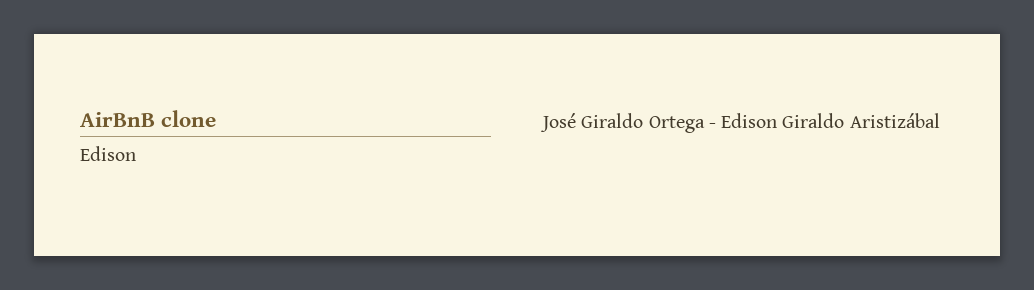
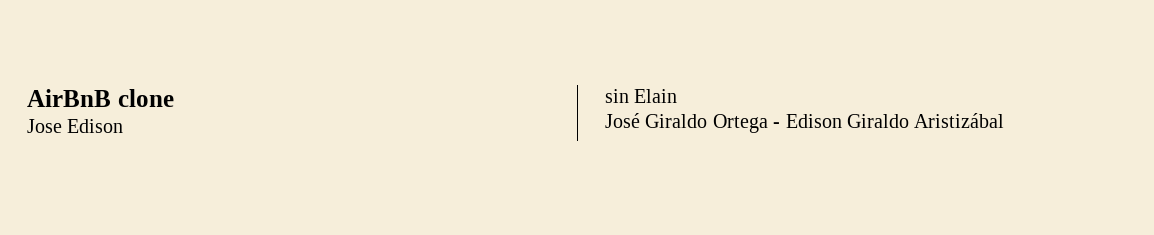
  AirBnB clone
- Edison
+ Jose Edison
+ sin Elain

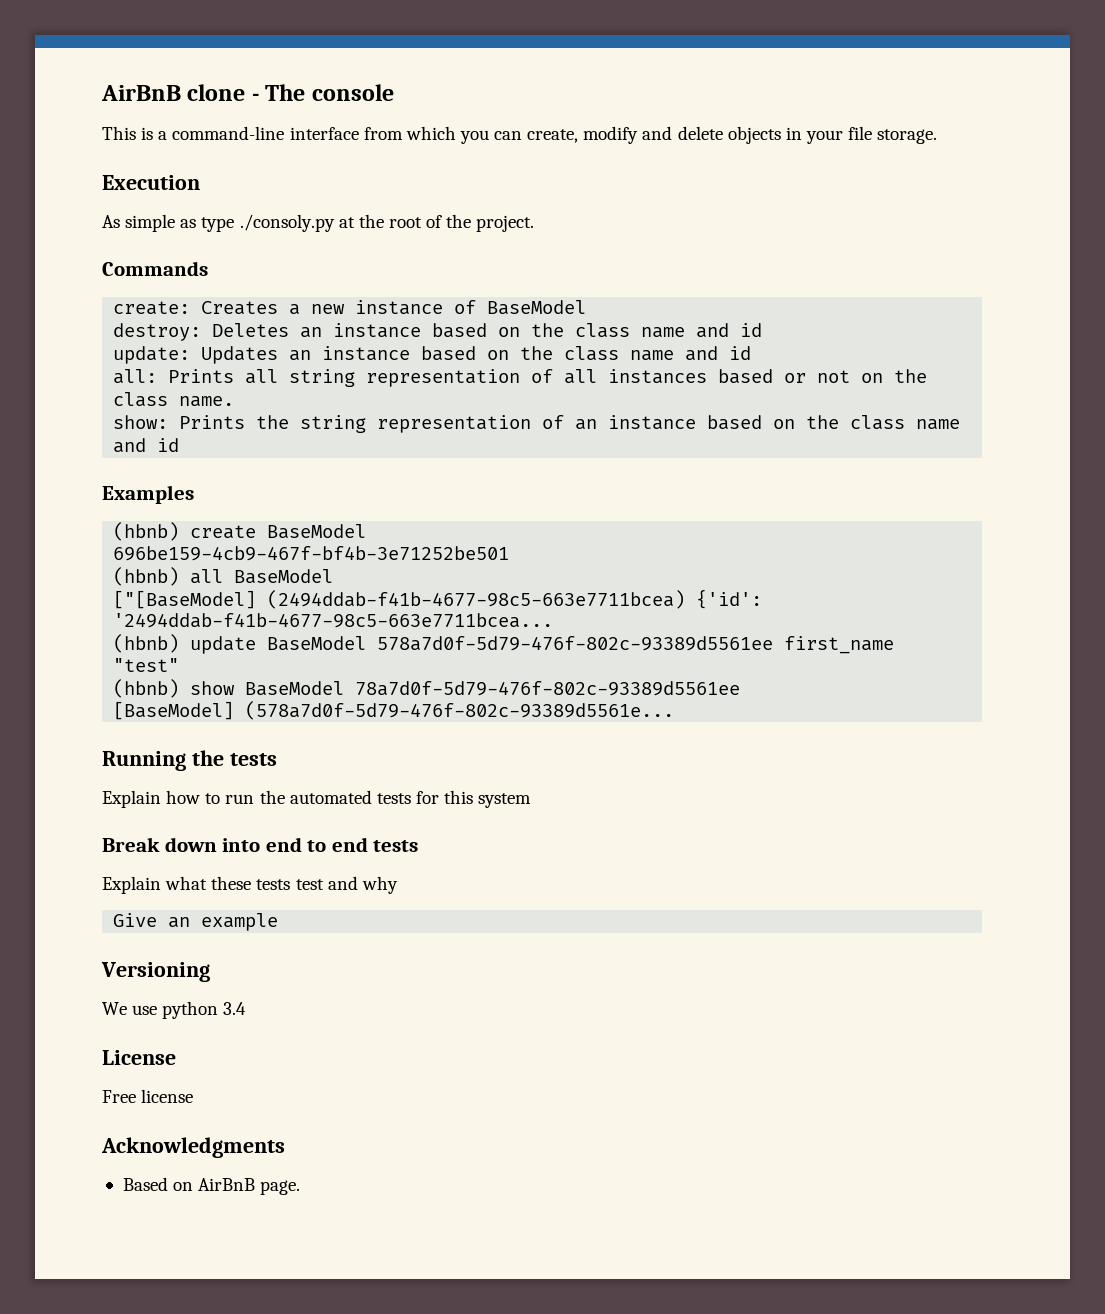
- AirBnB clone
- Jose Edison
- sin Elain
- José Giraldo Ortega - Edison Giraldo Aristizábal
+ AirBnB clone - The console
+ This is a command-line interface from which you can create, modify and delete objects in your file storage.
+ Execution
+ As simple as type ./consoly.py at the root of the project.
+ Commands
+ create: Creates a new instance of BaseModel
+ destroy: Deletes an instance based on the class name and id
+ update: Updates an instance based on the class name and id
+ all: Prints all string representation of all instances based or not on the class name.
+ show: Prints the string representation of an instance based on the class name and id
+ Examples
+ (hbnb) create BaseModel
+ 696be159-4cb9-467f-bf4b-3e71252be501
+ (hbnb) all BaseModel
+ ["[BaseModel] (2494ddab-f41b-4677-98c5-663e7711bcea) {'id': '2494ddab-f41b-4677-98c5-663e7711bcea...
+ (hbnb) update BaseModel 578a7d0f-5d79-476f-802c-93389d5561ee first_name "test"
+ (hbnb) show BaseModel 78a7d0f-5d79-476f-802c-93389d5561ee
+ [BaseModel] (578a7d0f-5d79-476f-802c-93389d5561e...
+ Running the tests
+ Explain how to run the automated tests for this system
+ Break down into end to end tests
+ Explain what these tests test and why
+ Give an example
+ Versioning
+ We use python 3.4
+ License
+ Free license
+ Acknowledgments
+ Based on AirBnB page.

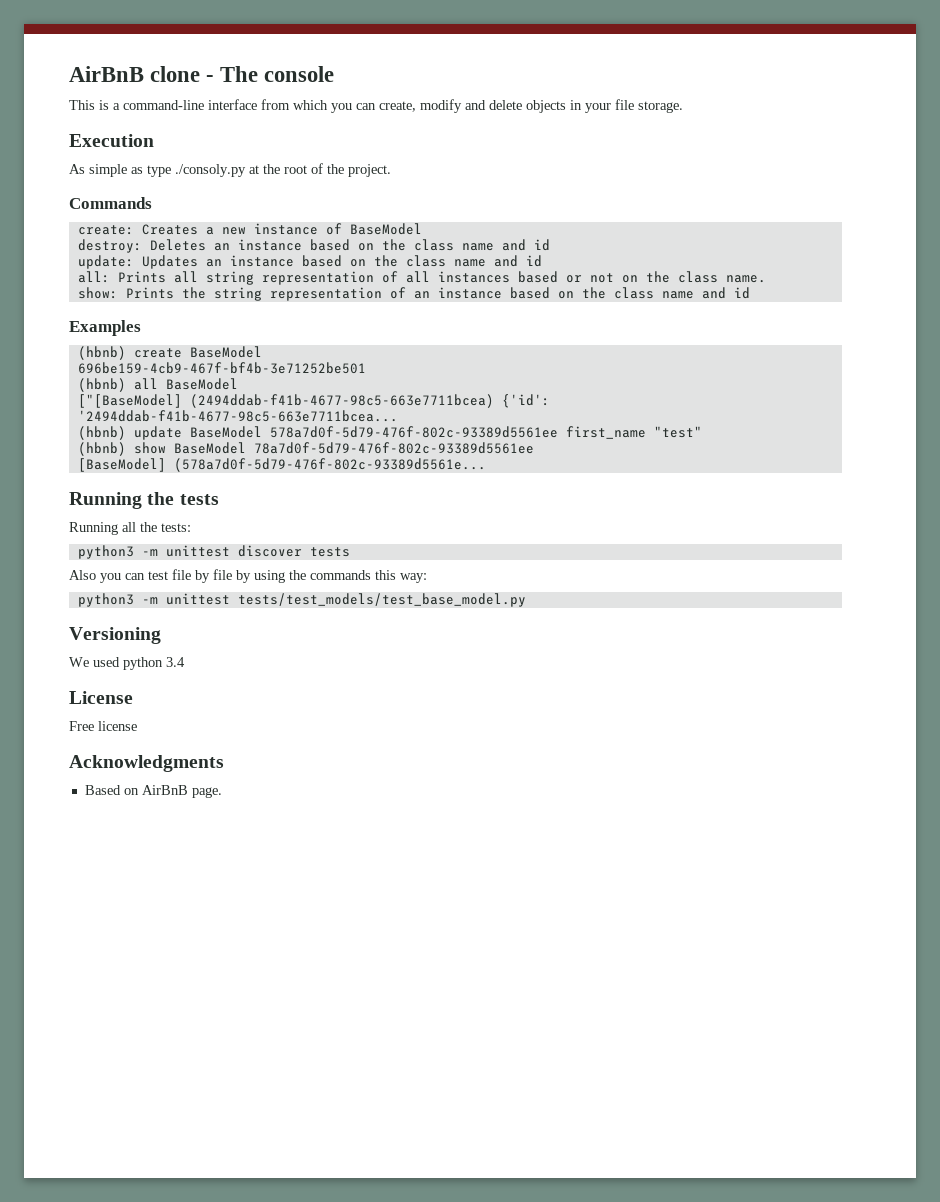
- Explain how to run the automated tests for this system
- Break down into end to end tests
- Explain what these tests test and why
- Give an example
+ Running all the tests:
+ python3 -m unittest discover tests
+ Also you can test file by file by using the commands this way:
+ python3 -m unittest tests/test_models/test_base_model.py
- We use python 3.4
+ We used python 3.4

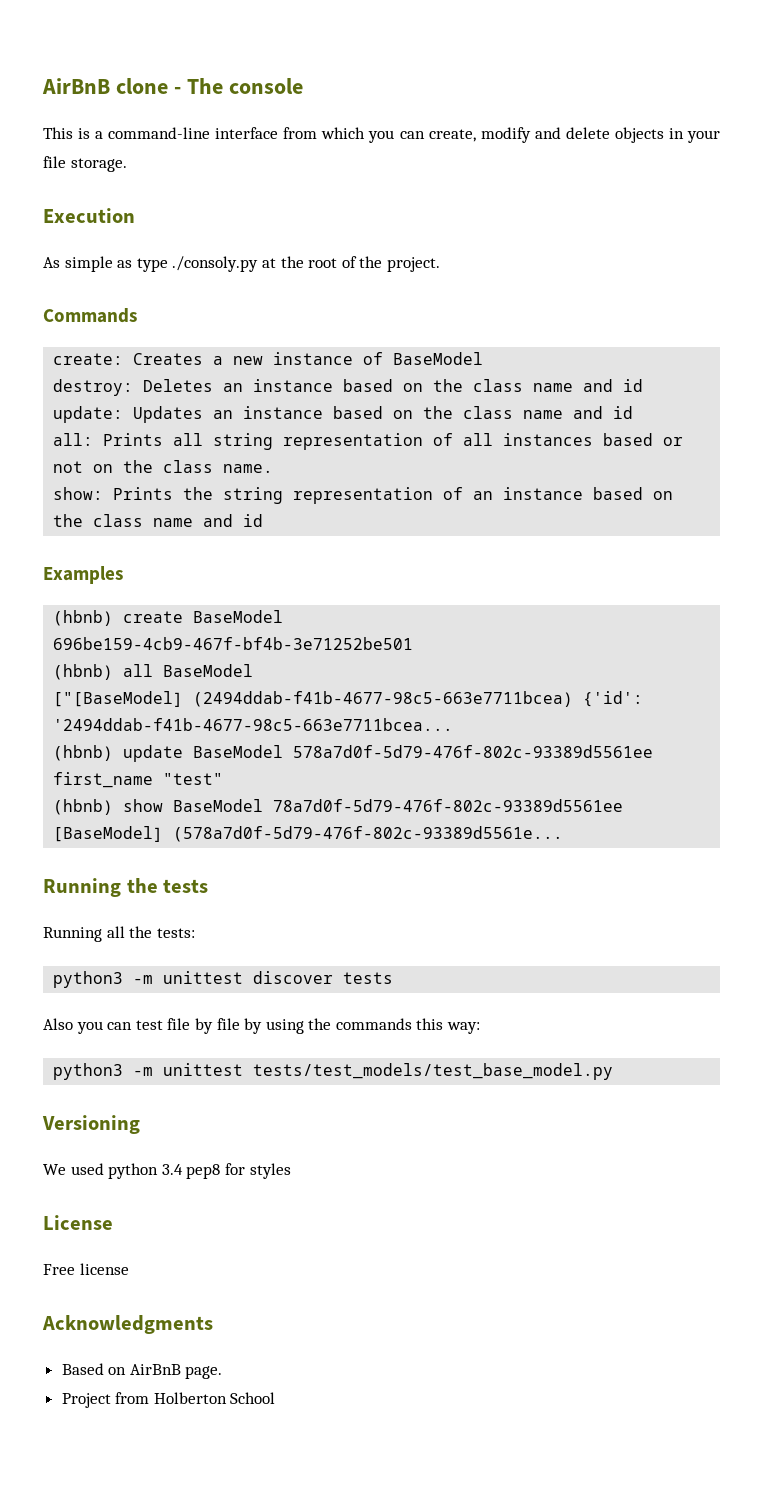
- We used python 3.4
+ We used python 3.4 pep8 for styles
+ Project from Holberton School

